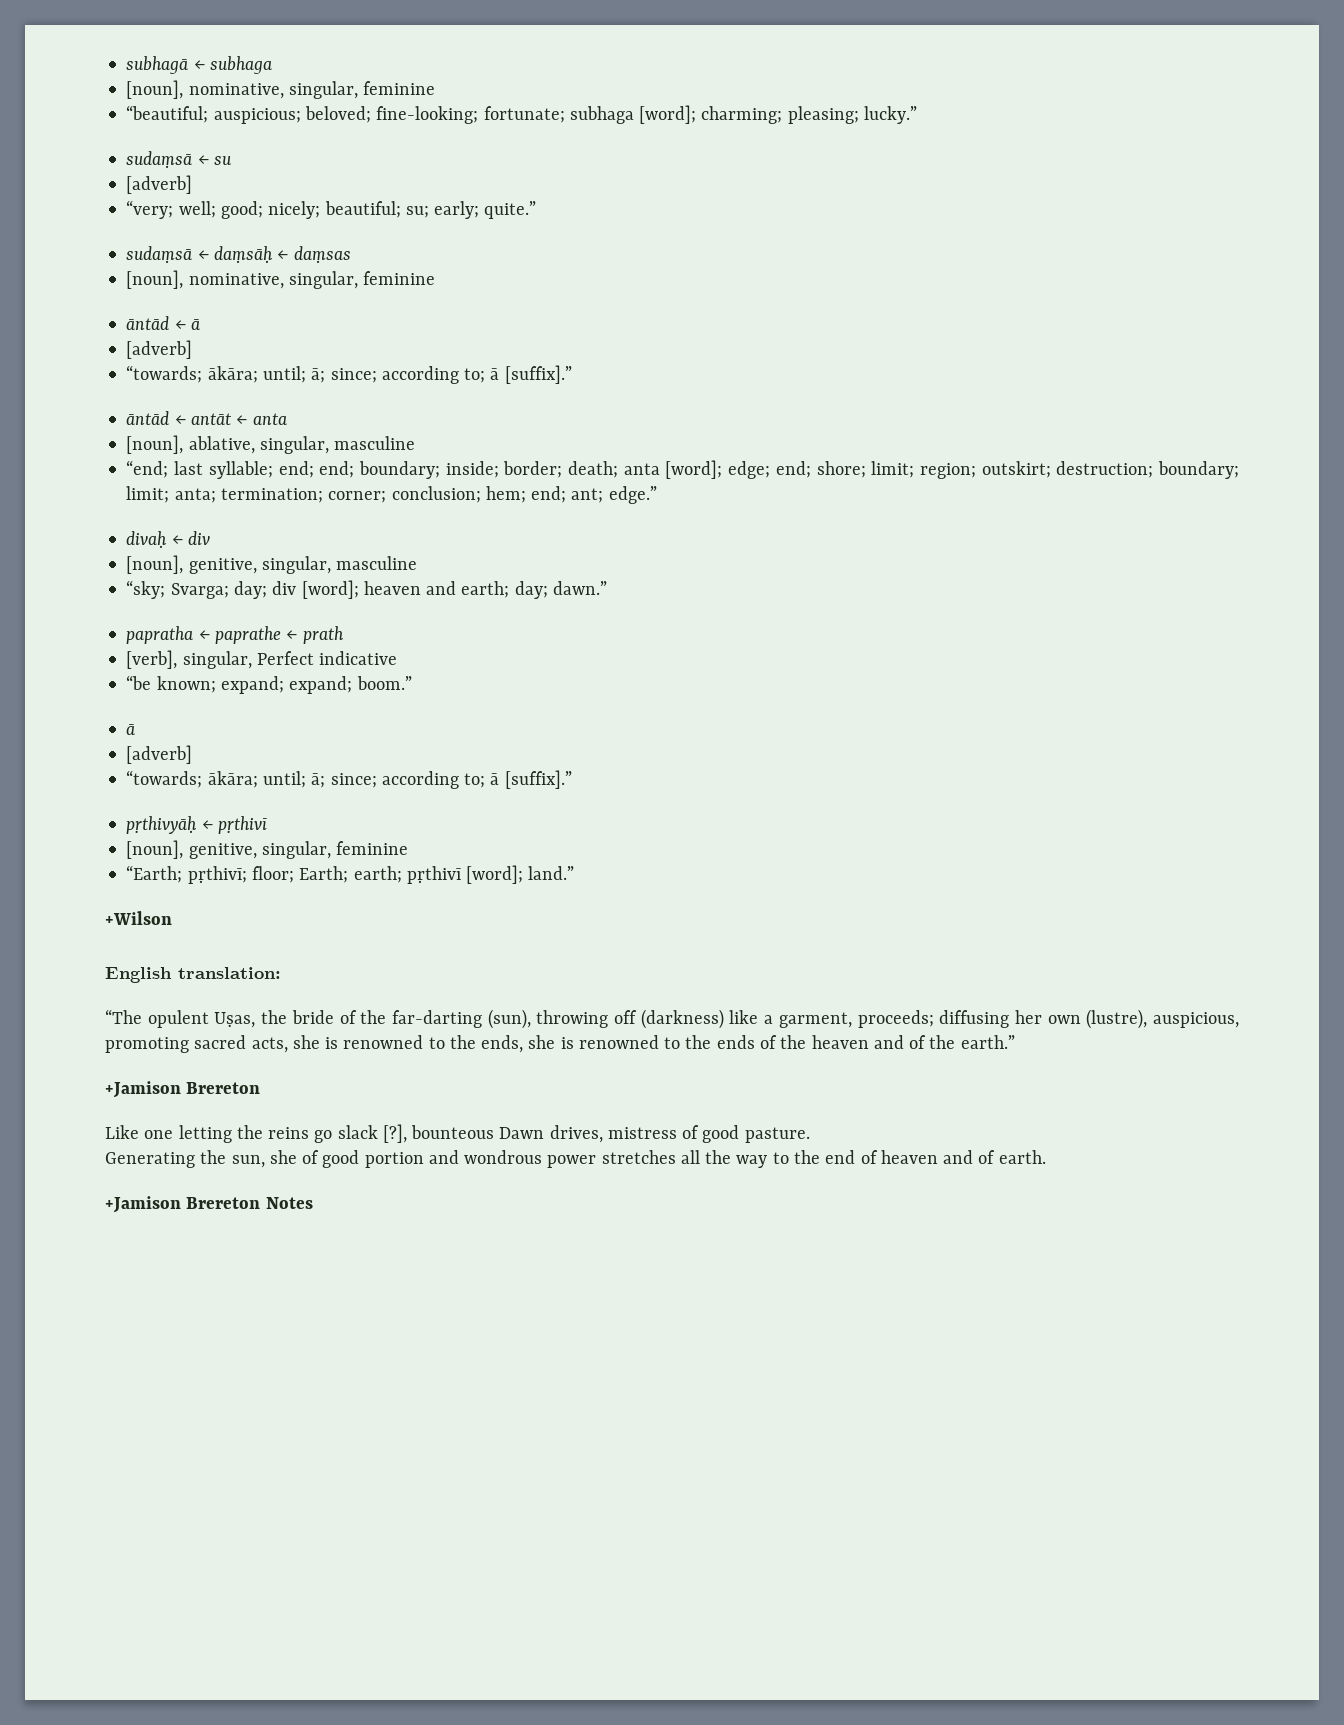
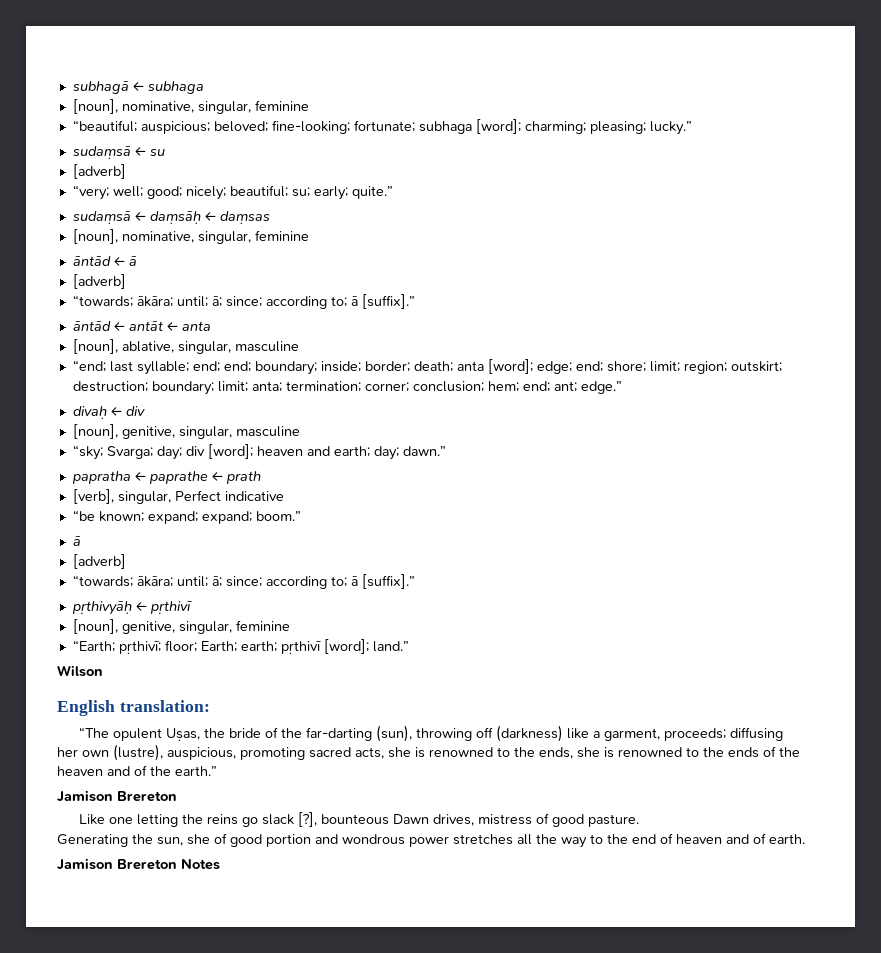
- +Wilson
+ Wilson
  “The opulent Uṣas, the bride of the far-darting (sun), throwing off (darkness) like a garment, proceeds; diffusing her own (lustre), auspicious, promoting sacred acts, she is renowned to the ends, she is renowned to the ends of the heaven and of the earth.”
- +Jamison Brereton
+ Jamison Brereton
- +Jamison Brereton Notes
+ Jamison Brereton Notes

